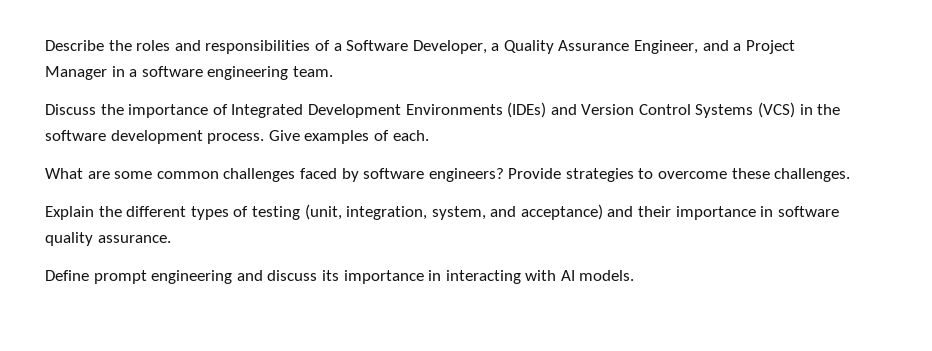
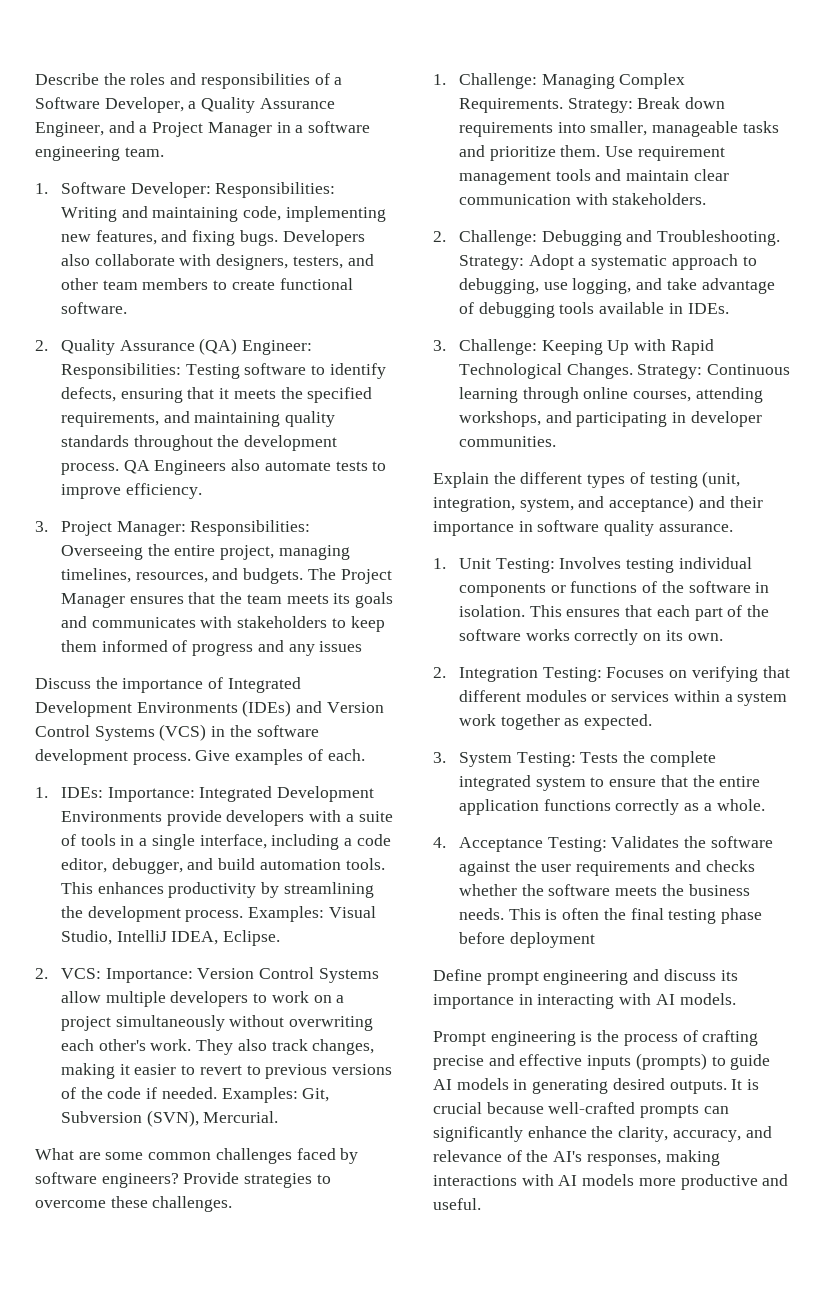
+ 1. Software Developer: Responsibilities: Writing and maintaining code, implementing new features, and fixing bugs. Developers also collaborate with designers, testers, and other team members to create functional software.
+ 2. Quality Assurance (QA) Engineer: Responsibilities: Testing software to identify defects, ensuring that it meets the specified requirements, and maintaining quality standards throughout the development process. QA Engineers also automate tests to improve efficiency.
+ 3. Project Manager: Responsibilities: Overseeing the entire project, managing timelines, resources, and budgets. The Project Manager ensures that the team meets its goals and communicates with stakeholders to keep them informed of progress and any issues
+ 1. IDEs: Importance: Integrated Development Environments provide developers with a suite of tools in a single interface, including a code editor, debugger, and build automation tools. This enhances productivity by streamlining the development process. Examples: Visual Studio, IntelliJ IDEA, Eclipse.
+ 2. VCS: Importance: Version Control Systems allow multiple developers to work on a project simultaneously without overwriting each other's work. They also track changes, making it easier to revert to previous versions of the code if needed. Examples: Git, Subversion (SVN), Mercurial.
+ 1. Challenge: Managing Complex Requirements. Strategy: Break down requirements into smaller, manageable tasks and prioritize them. Use requirement management tools and maintain clear communication with stakeholders.
+ 2. Challenge: Debugging and Troubleshooting. Strategy: Adopt a systematic approach to debugging, use logging, and take advantage of debugging tools available in IDEs.
+ 3. Challenge: Keeping Up with Rapid Technological Changes. Strategy: Continuous learning through online courses, attending workshops, and participating in developer communities.
+ 1. Unit Testing: Involves testing individual components or functions of the software in isolation. This ensures that each part of the software works correctly on its own.
+ 2. Integration Testing: Focuses on verifying that different modules or services within a system work together as expected.
+ 3. System Testing: Tests the complete integrated system to ensure that the entire application functions correctly as a whole.
+ 4. Acceptance Testing: Validates the software against the user requirements and checks whether the software meets the business needs. This is often the final testing phase before deployment
+ Prompt engineering is the process of crafting precise and effective inputs (prompts) to guide AI models in generating desired outputs. It is crucial because well-crafted prompts can significantly enhance the clarity, accuracy, and relevance of the AI's responses, making interactions with AI models more productive and useful.

